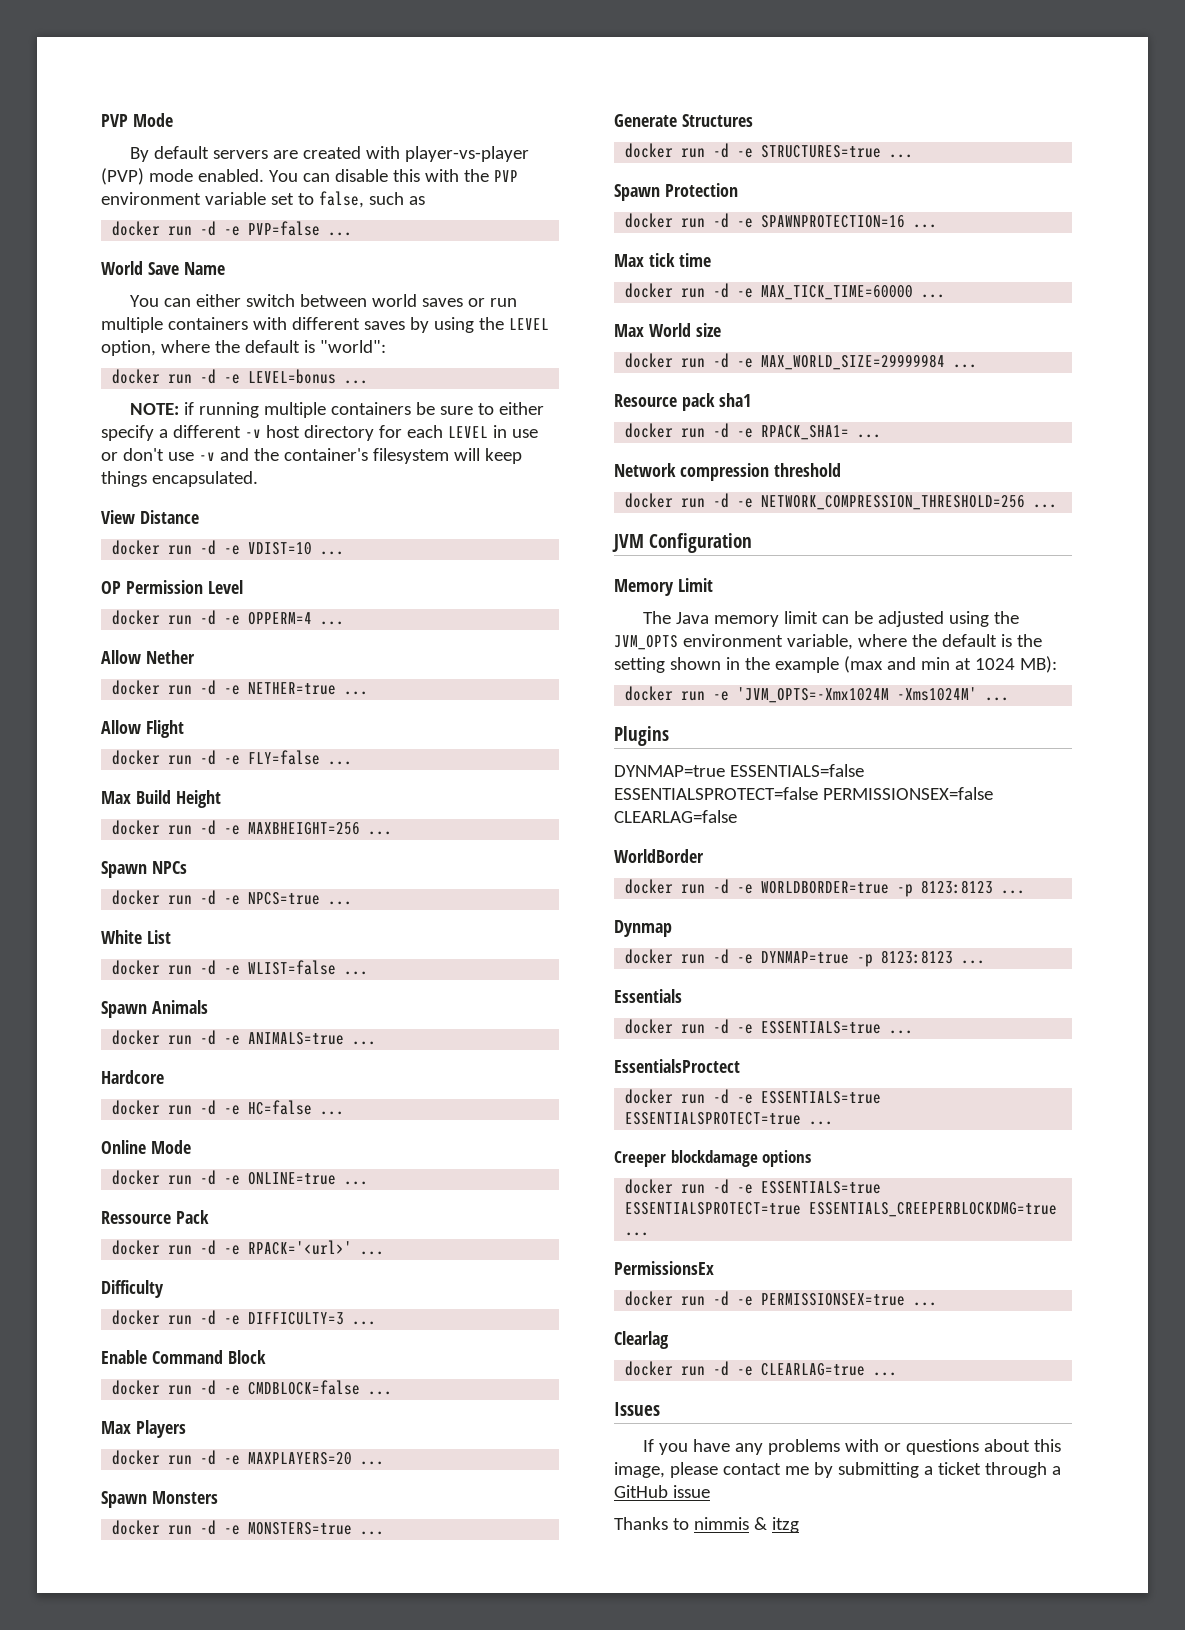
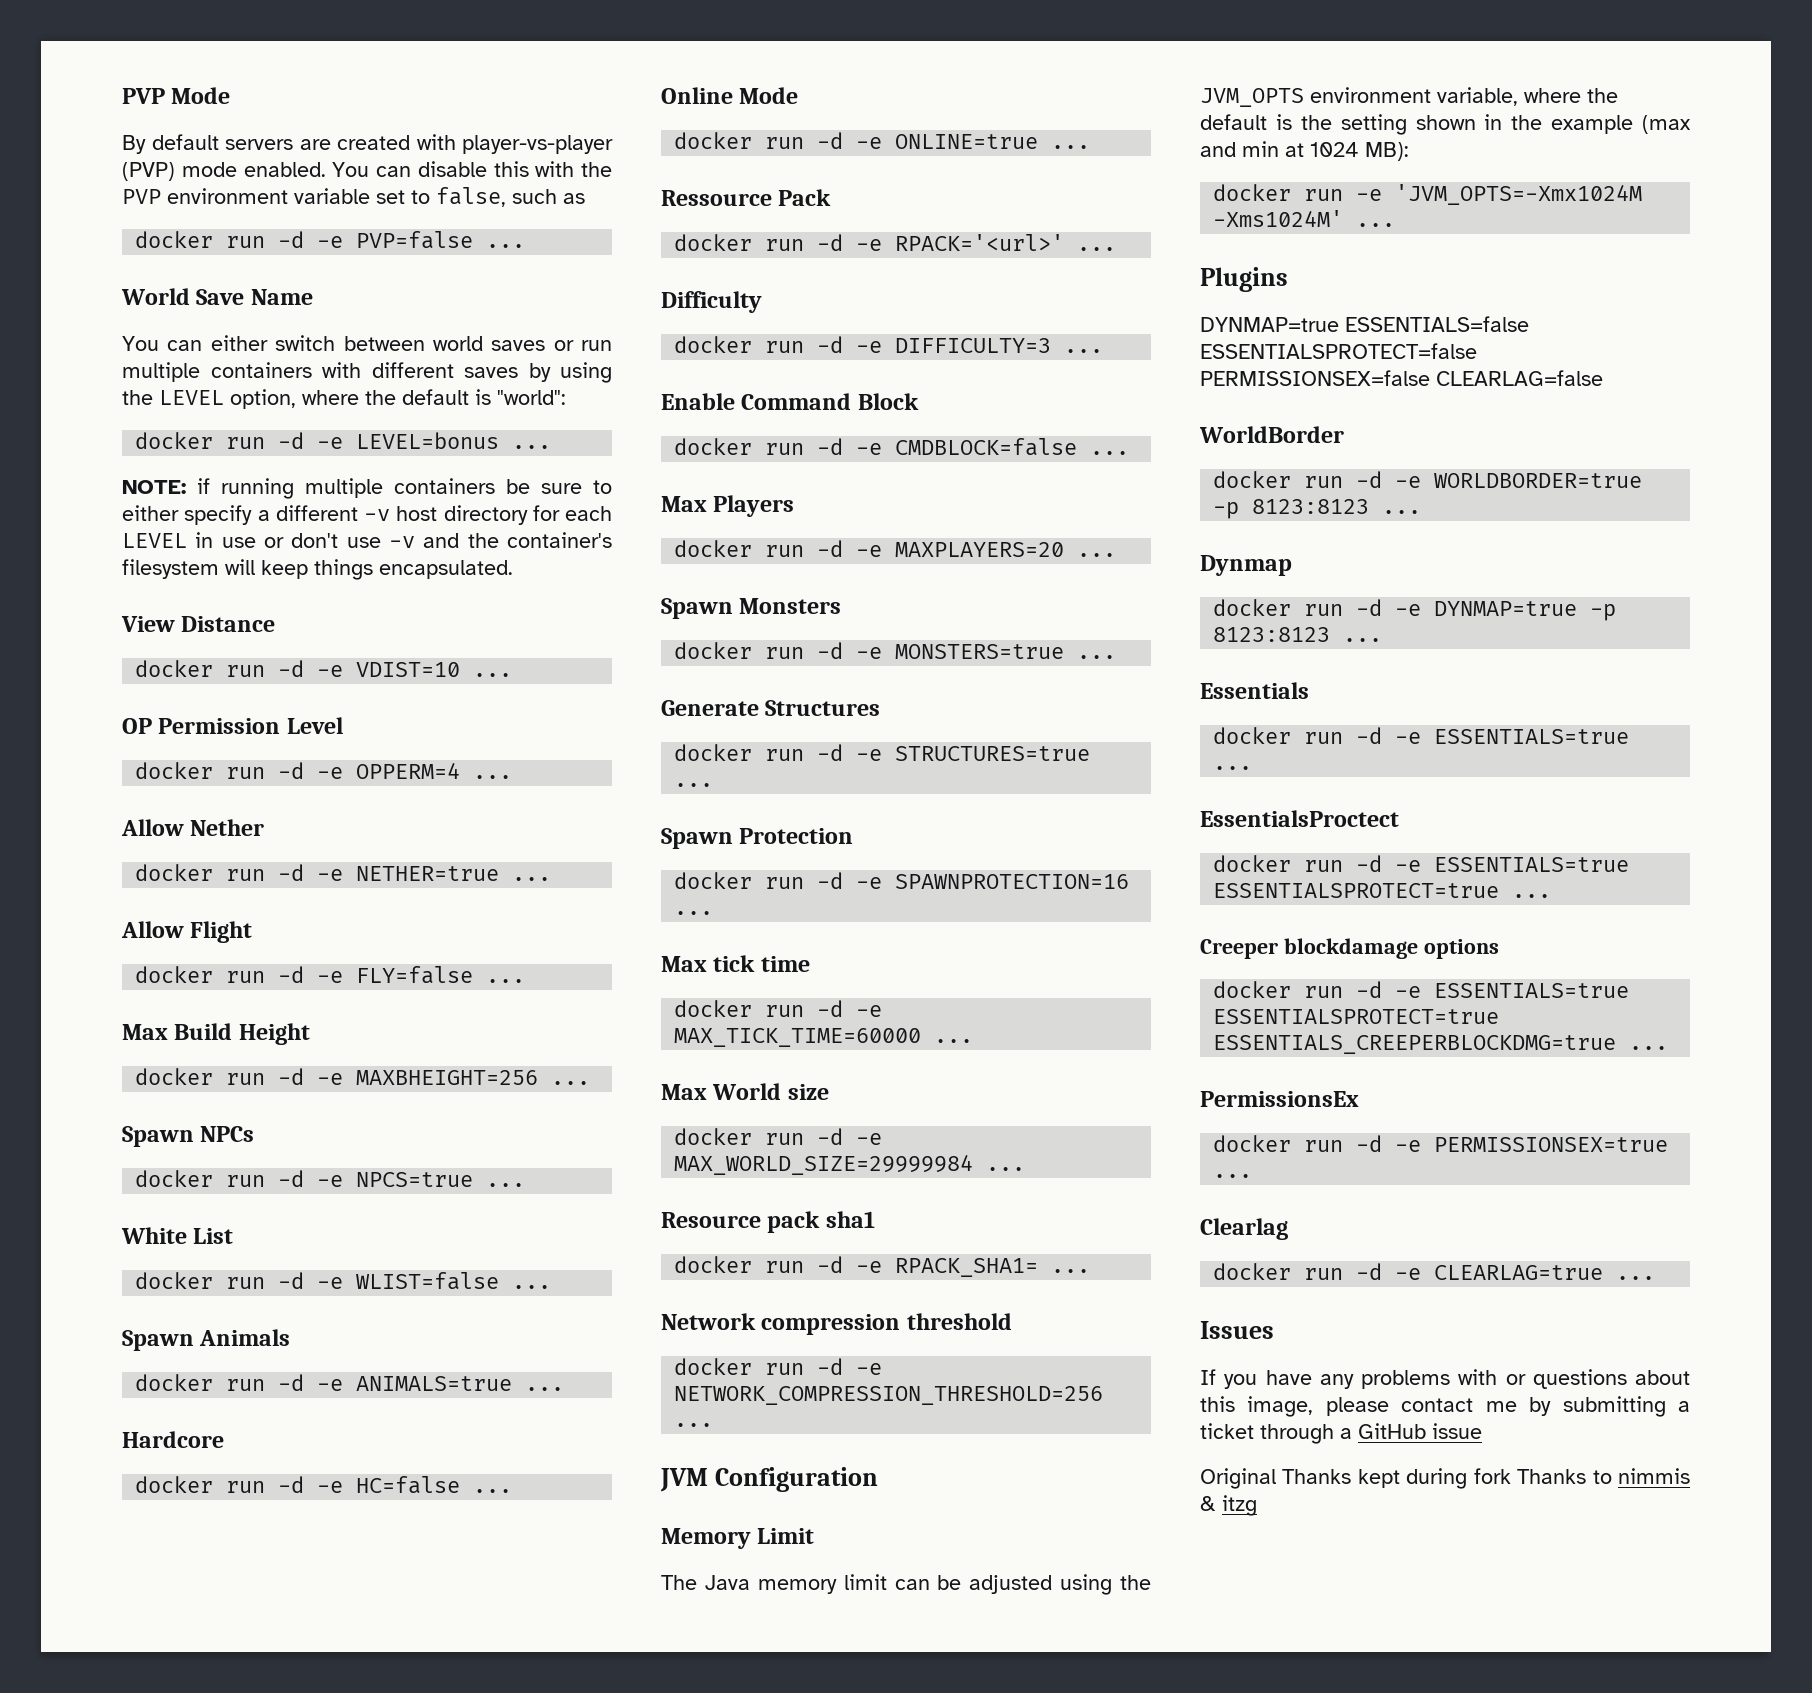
- Thanks to nimmis & itzg
+ Original Thanks kept during fork Thanks to nimmis & itzg

